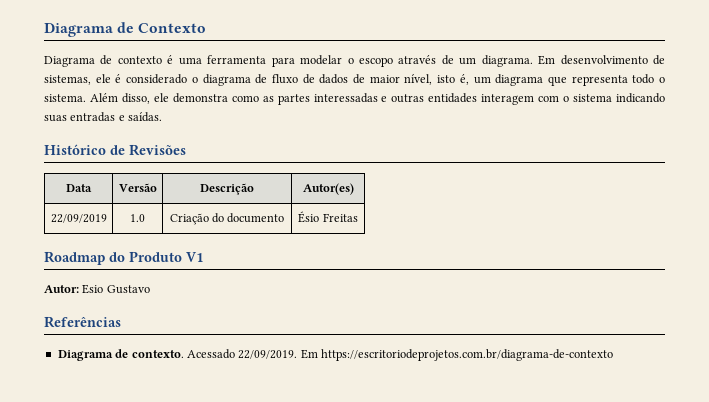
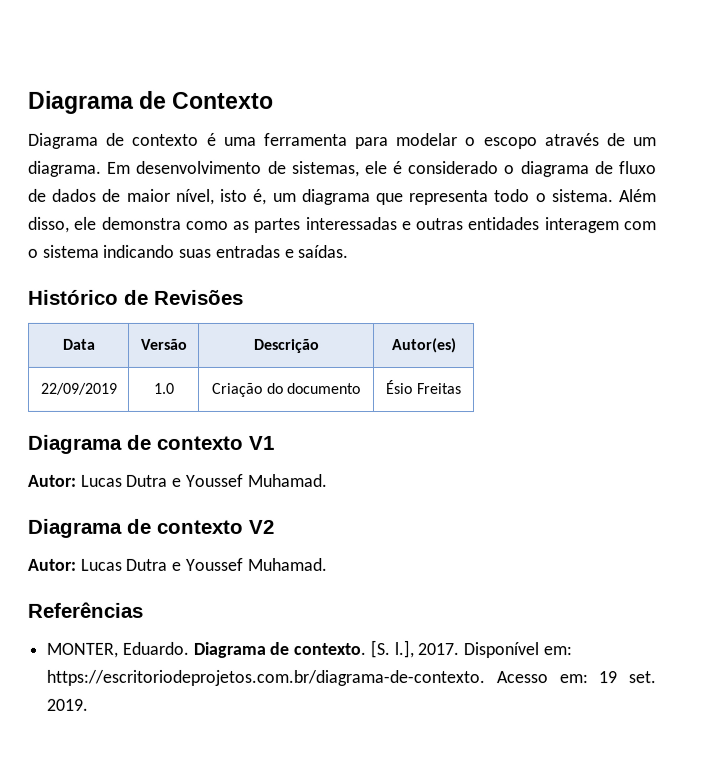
- Roadmap do Produto V1
- Autor: Esio Gustavo
+ Diagrama de contexto V1
+ Autor: Lucas Dutra e Youssef Muhamad.
+ Diagrama de contexto V2
+ Autor: Lucas Dutra e Youssef Muhamad.
+ MONTER, Eduardo.
- Acessado 22/09/2019. Em https://escritoriodeprojetos.com.br/diagrama-de-contexto
+ [S. l.], 2017. Disponível em: https://escritoriodeprojetos.com.br/diagrama-de-contexto. Acesso em: 19 set. 2019.

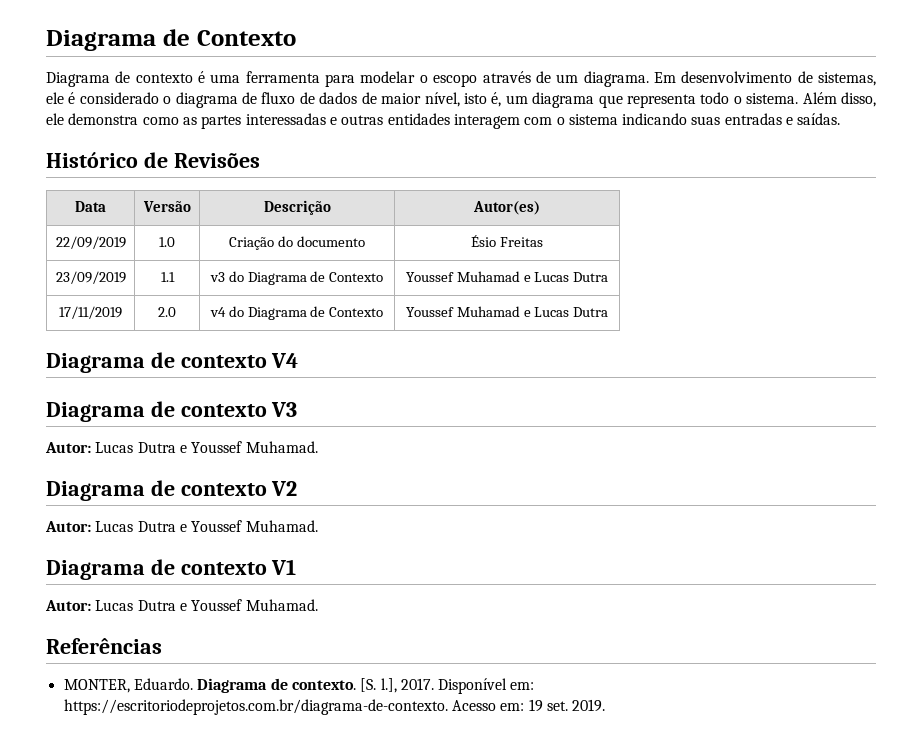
- Diagrama de contexto V1
+ 23/09/2019 | 1.1 | v3 do Diagrama de Contexto | Youssef Muhamad e Lucas Dutra
+ 17/11/2019 | 2.0 | v4 do Diagrama de Contexto | Youssef Muhamad e Lucas Dutra
+ Diagrama de contexto V4
+ Diagrama de contexto V3
+ Diagrama de contexto V1
+ Autor: Lucas Dutra e Youssef Muhamad.

